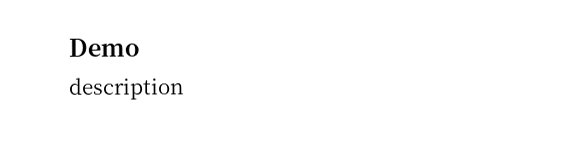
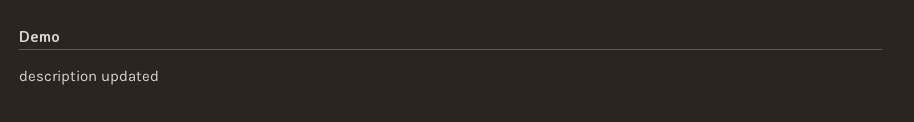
- description
+ description updated

